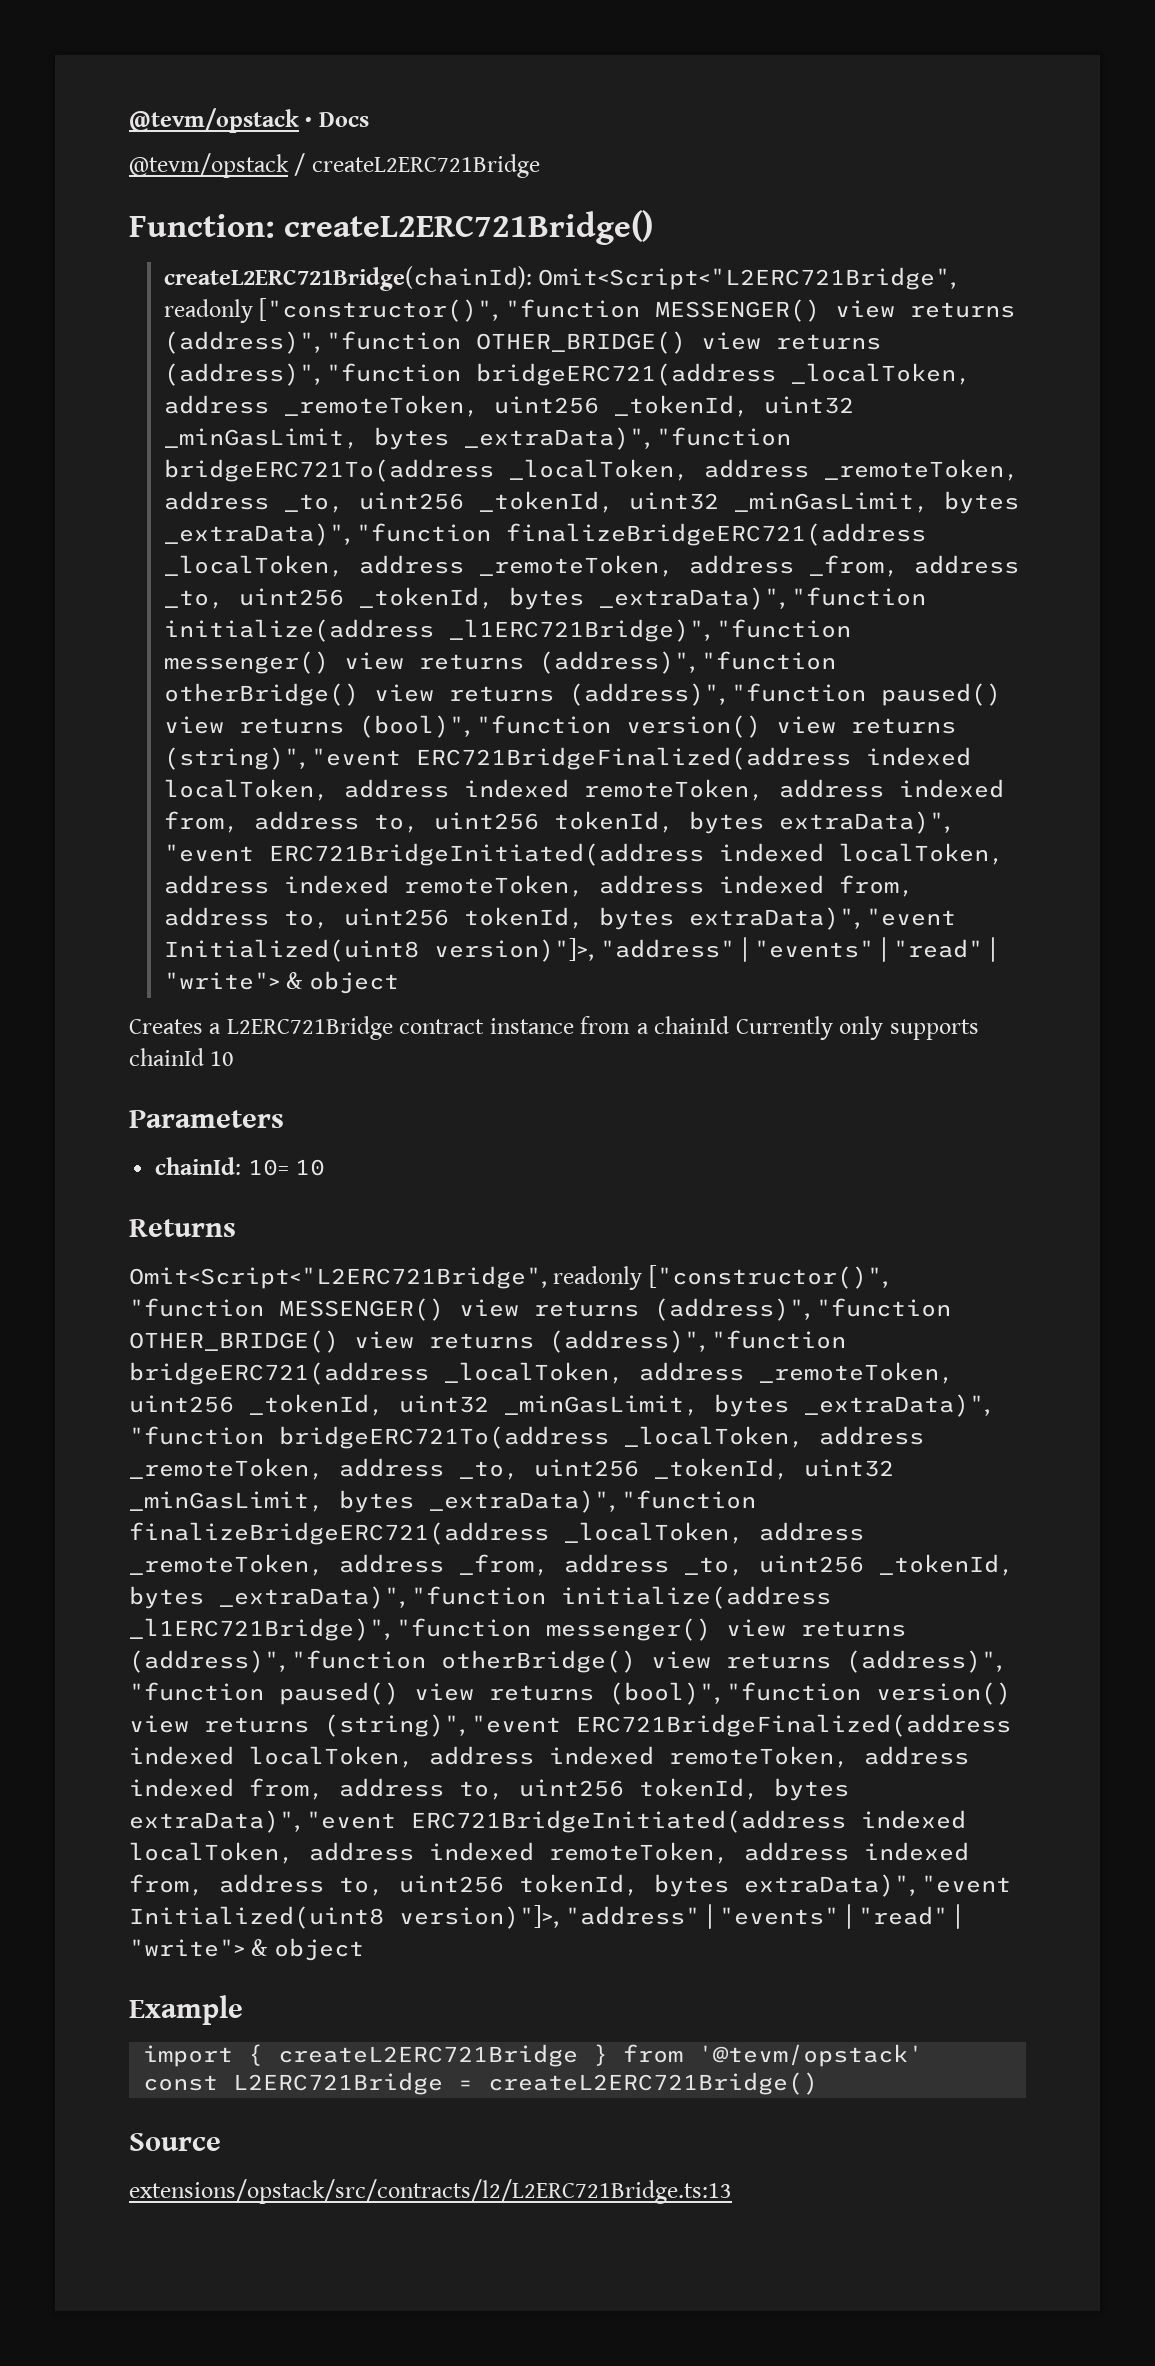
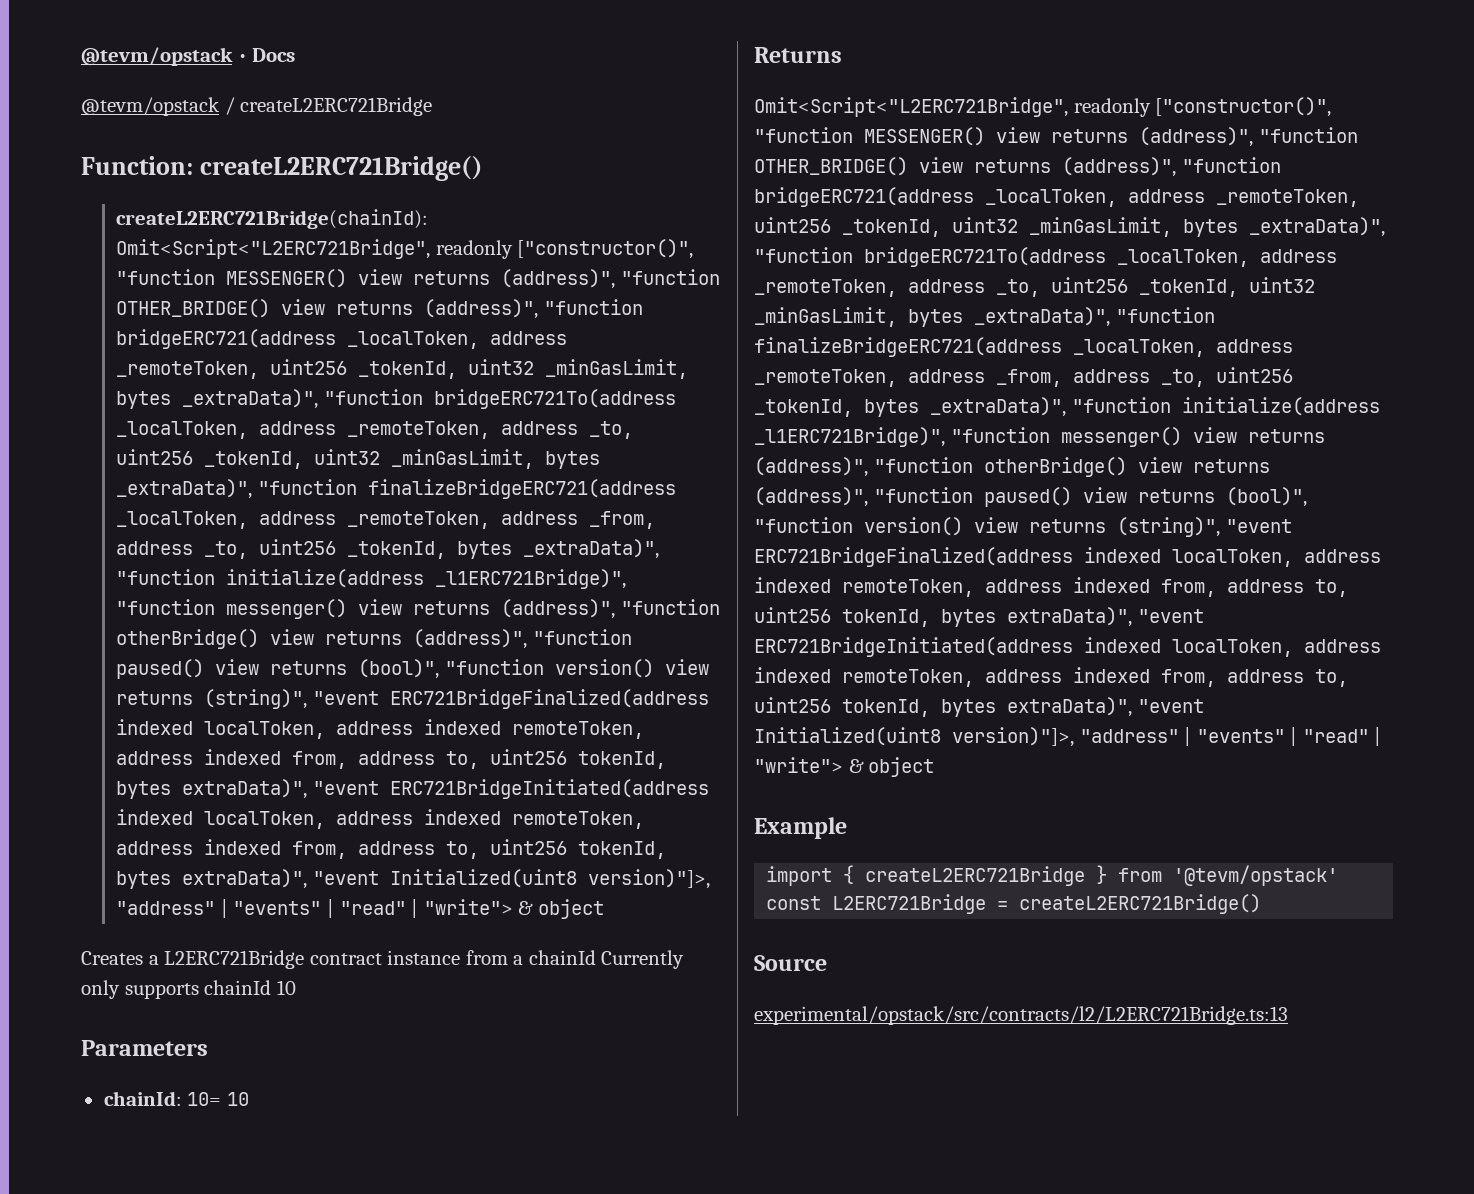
- extensions/opstack/src/contracts/l2/L2ERC721Bridge.ts:13
+ experimental/opstack/src/contracts/l2/L2ERC721Bridge.ts:13

